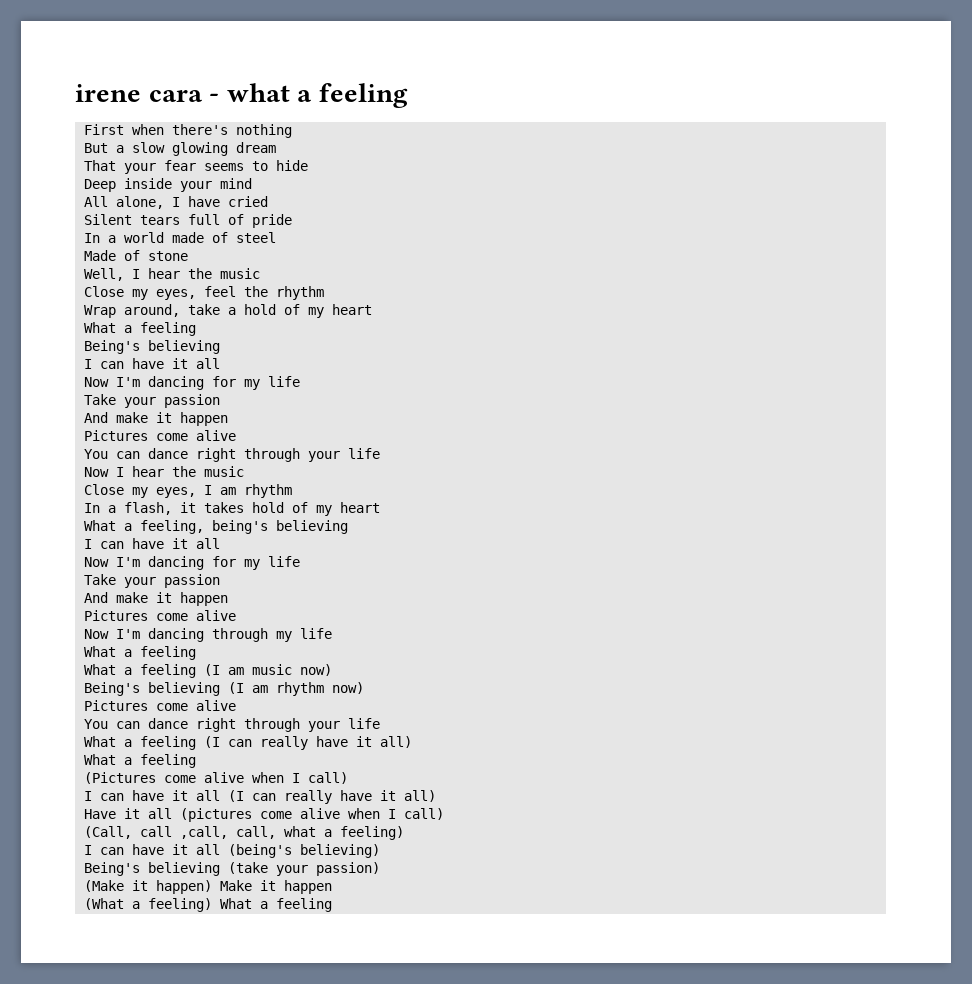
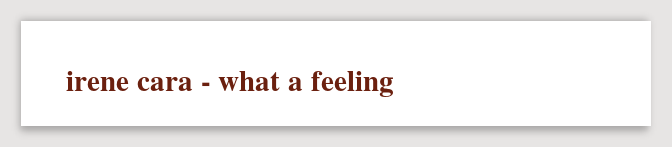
- First when there's nothing
- But a slow glowing dream
- That your fear seems to hide
- Deep inside your mind
- All alone, I have cried
- Silent tears full of pride
- In a world made of steel
- Made of stone
- Well, I hear the music
- Close my eyes, feel the rhythm
- Wrap around, take a hold of my heart
- What a feeling
- Being's believing
- I can have it all
- Now I'm dancing for my life
- Take your passion
- And make it happen
- Pictures come alive
- You can dance right through your life
- Now I hear the music
- Close my eyes, I am rhythm
- In a flash, it takes hold of my heart
- What a feeling, being's believing
- I can have it all
- Now I'm dancing for my life
- Take your passion
- And make it happen
- Pictures come alive
- Now I'm dancing through my life
- What a feeling
- What a feeling (I am music now)
- Being's believing (I am rhythm now)
- Pictures come alive
- You can dance right through your life
- What a feeling (I can really have it all)
- What a feeling
- (Pictures come alive when I call)
- I can have it all (I can really have it all)
- Have it all (pictures come alive when I call)
- (Call, call ,call, call, what a feeling)
- I can have it all (being's believing)
- Being's believing (take your passion)
- (Make it happen) Make it happen
- (What a feeling) What a feeling

